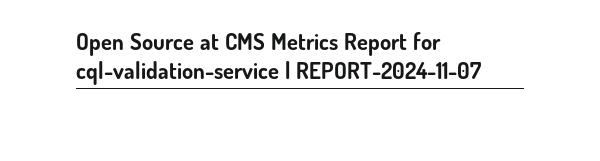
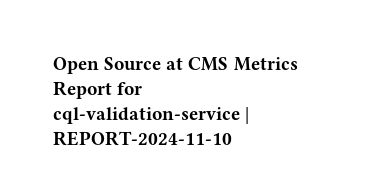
- Open Source at CMS Metrics Report for cql-validation-service | REPORT-2024-11-07
+ Open Source at CMS Metrics Report for cql-validation-service | REPORT-2024-11-10

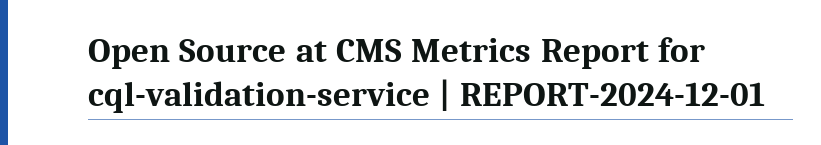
- Open Source at CMS Metrics Report for cql-validation-service | REPORT-2024-11-10
+ Open Source at CMS Metrics Report for cql-validation-service | REPORT-2024-12-01

